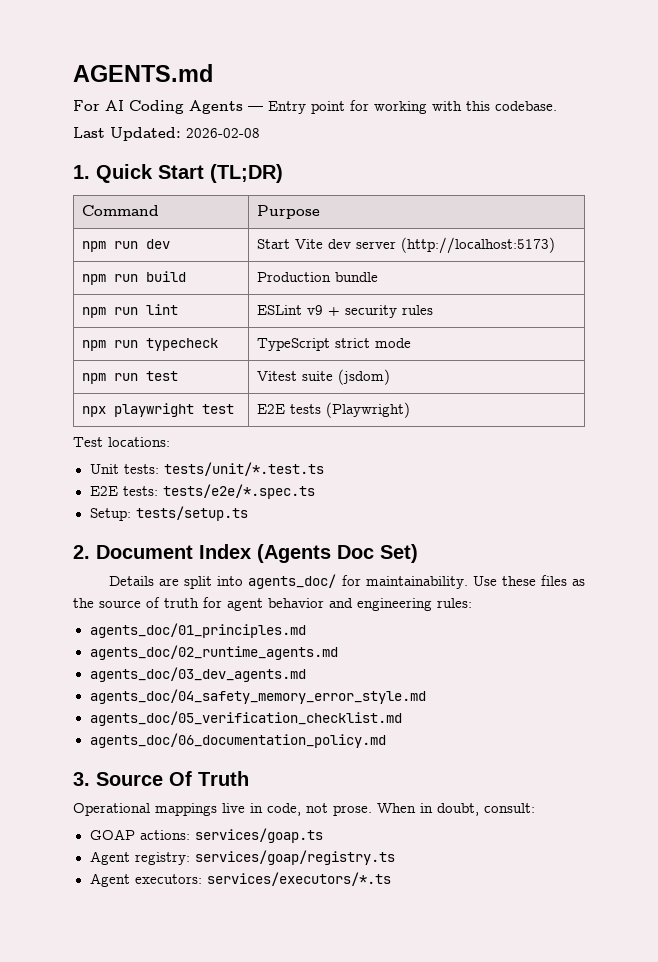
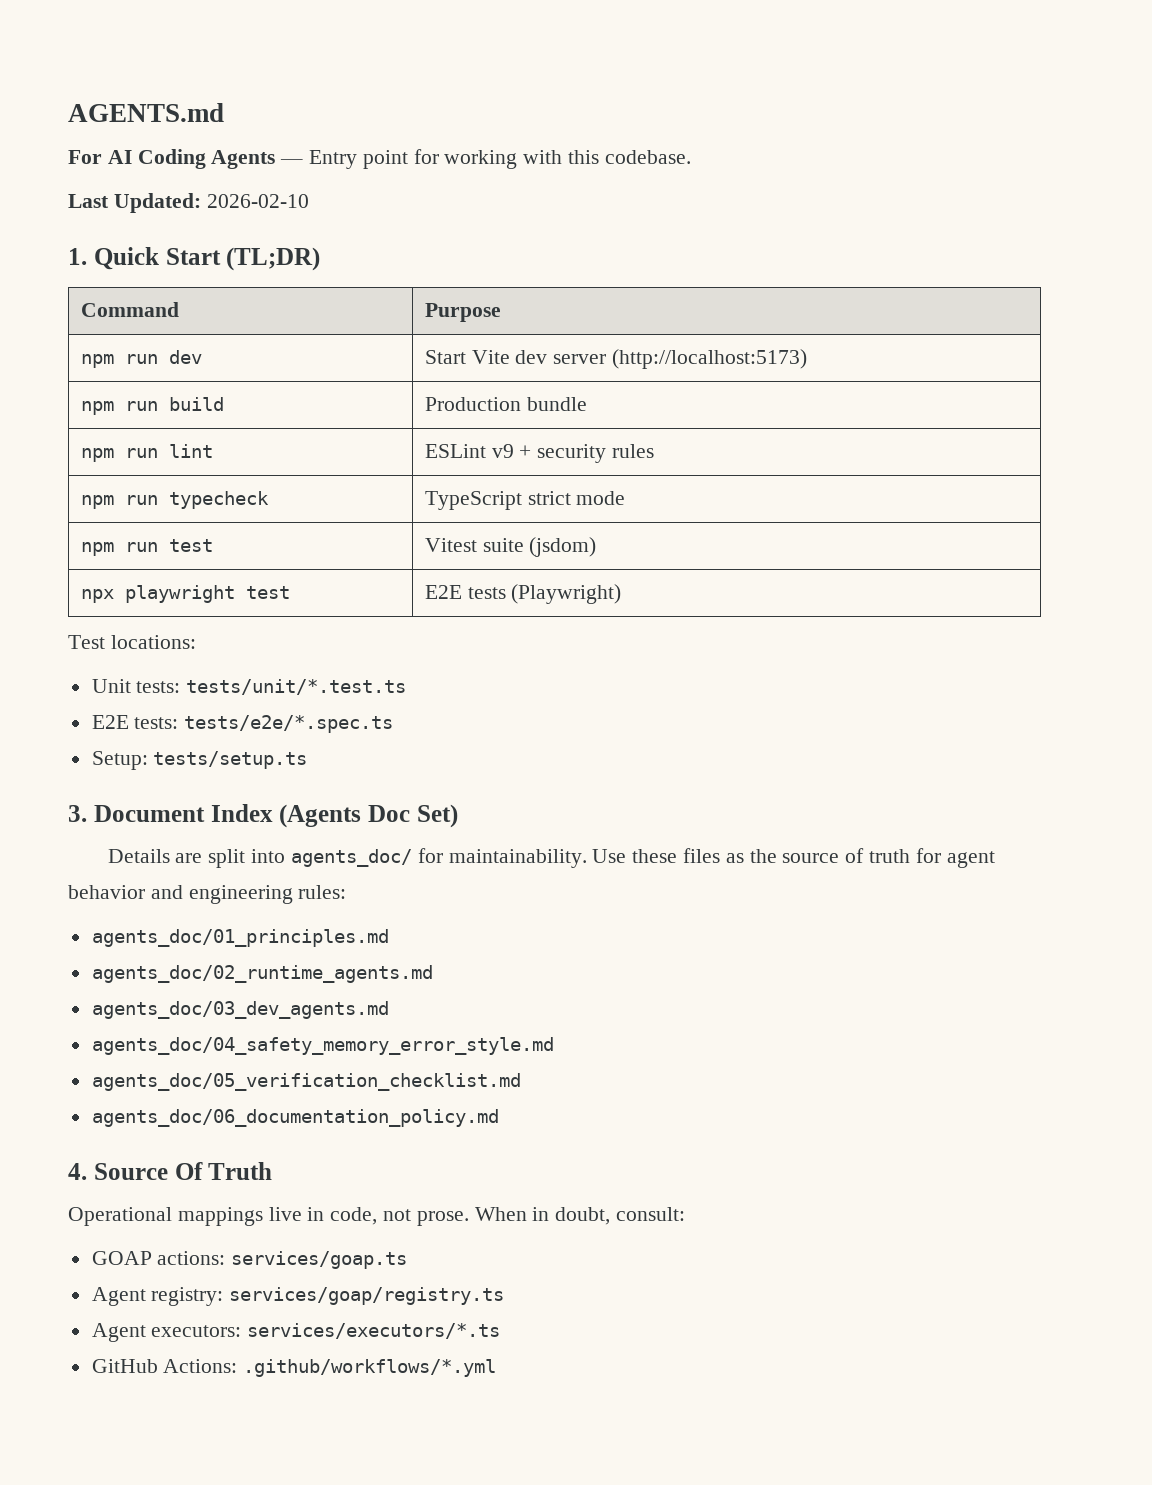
- Last Updated: 2026-02-08
+ Last Updated: 2026-02-10
- 2. Document Index (Agents Doc Set)
+ 3. Document Index (Agents Doc Set)
- 3. Source Of Truth
+ 4. Source Of Truth
+ GitHub Actions: .github/workflows/*.yml

